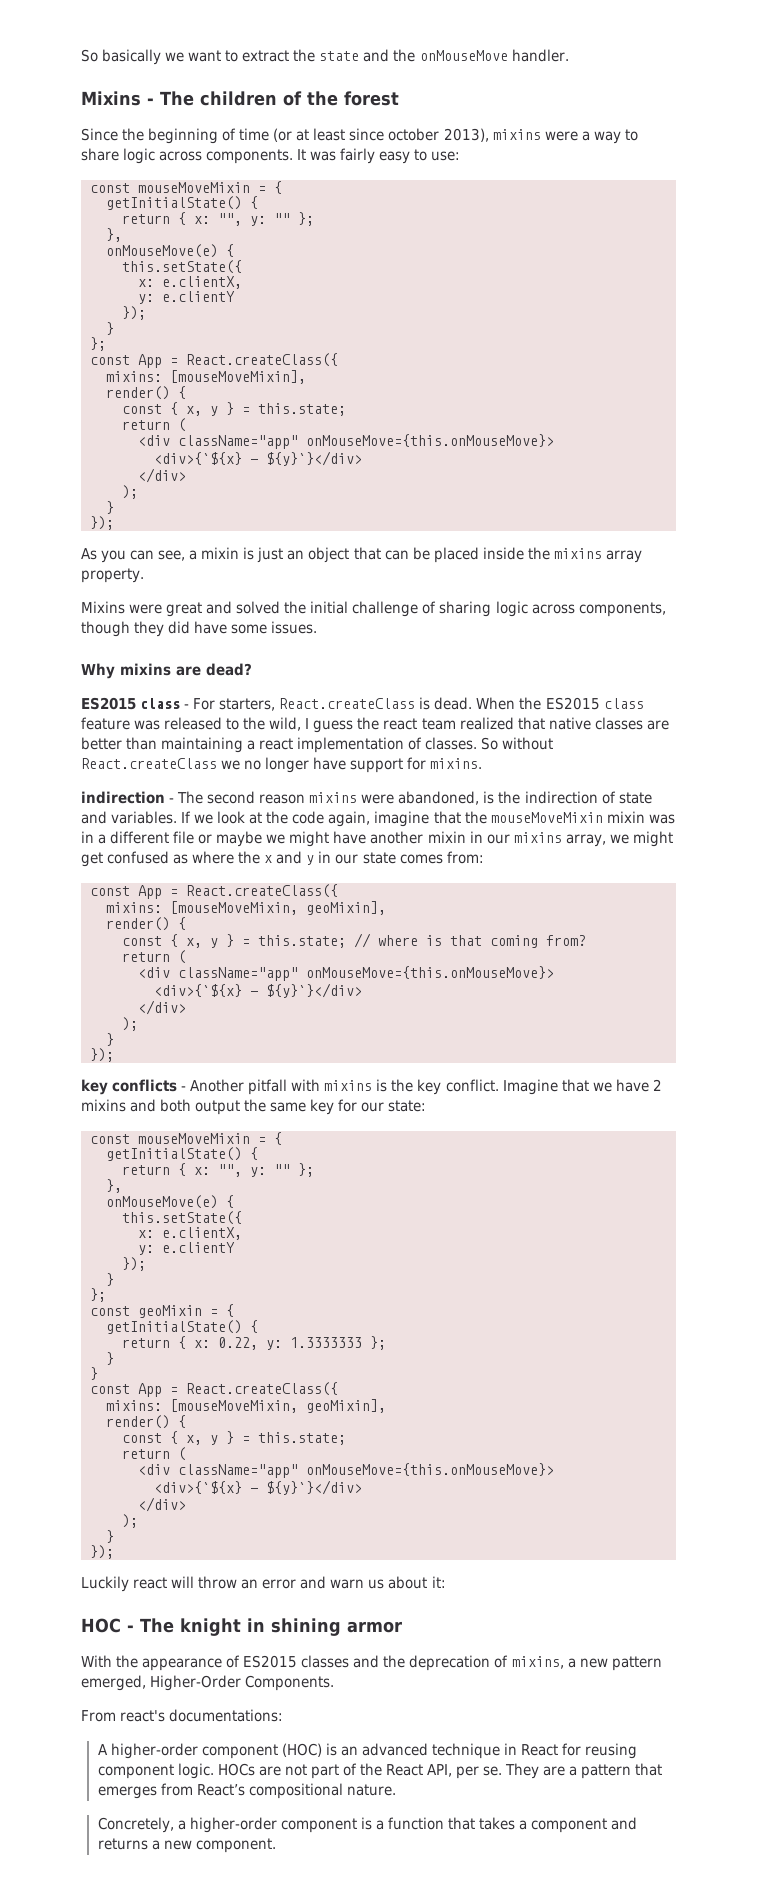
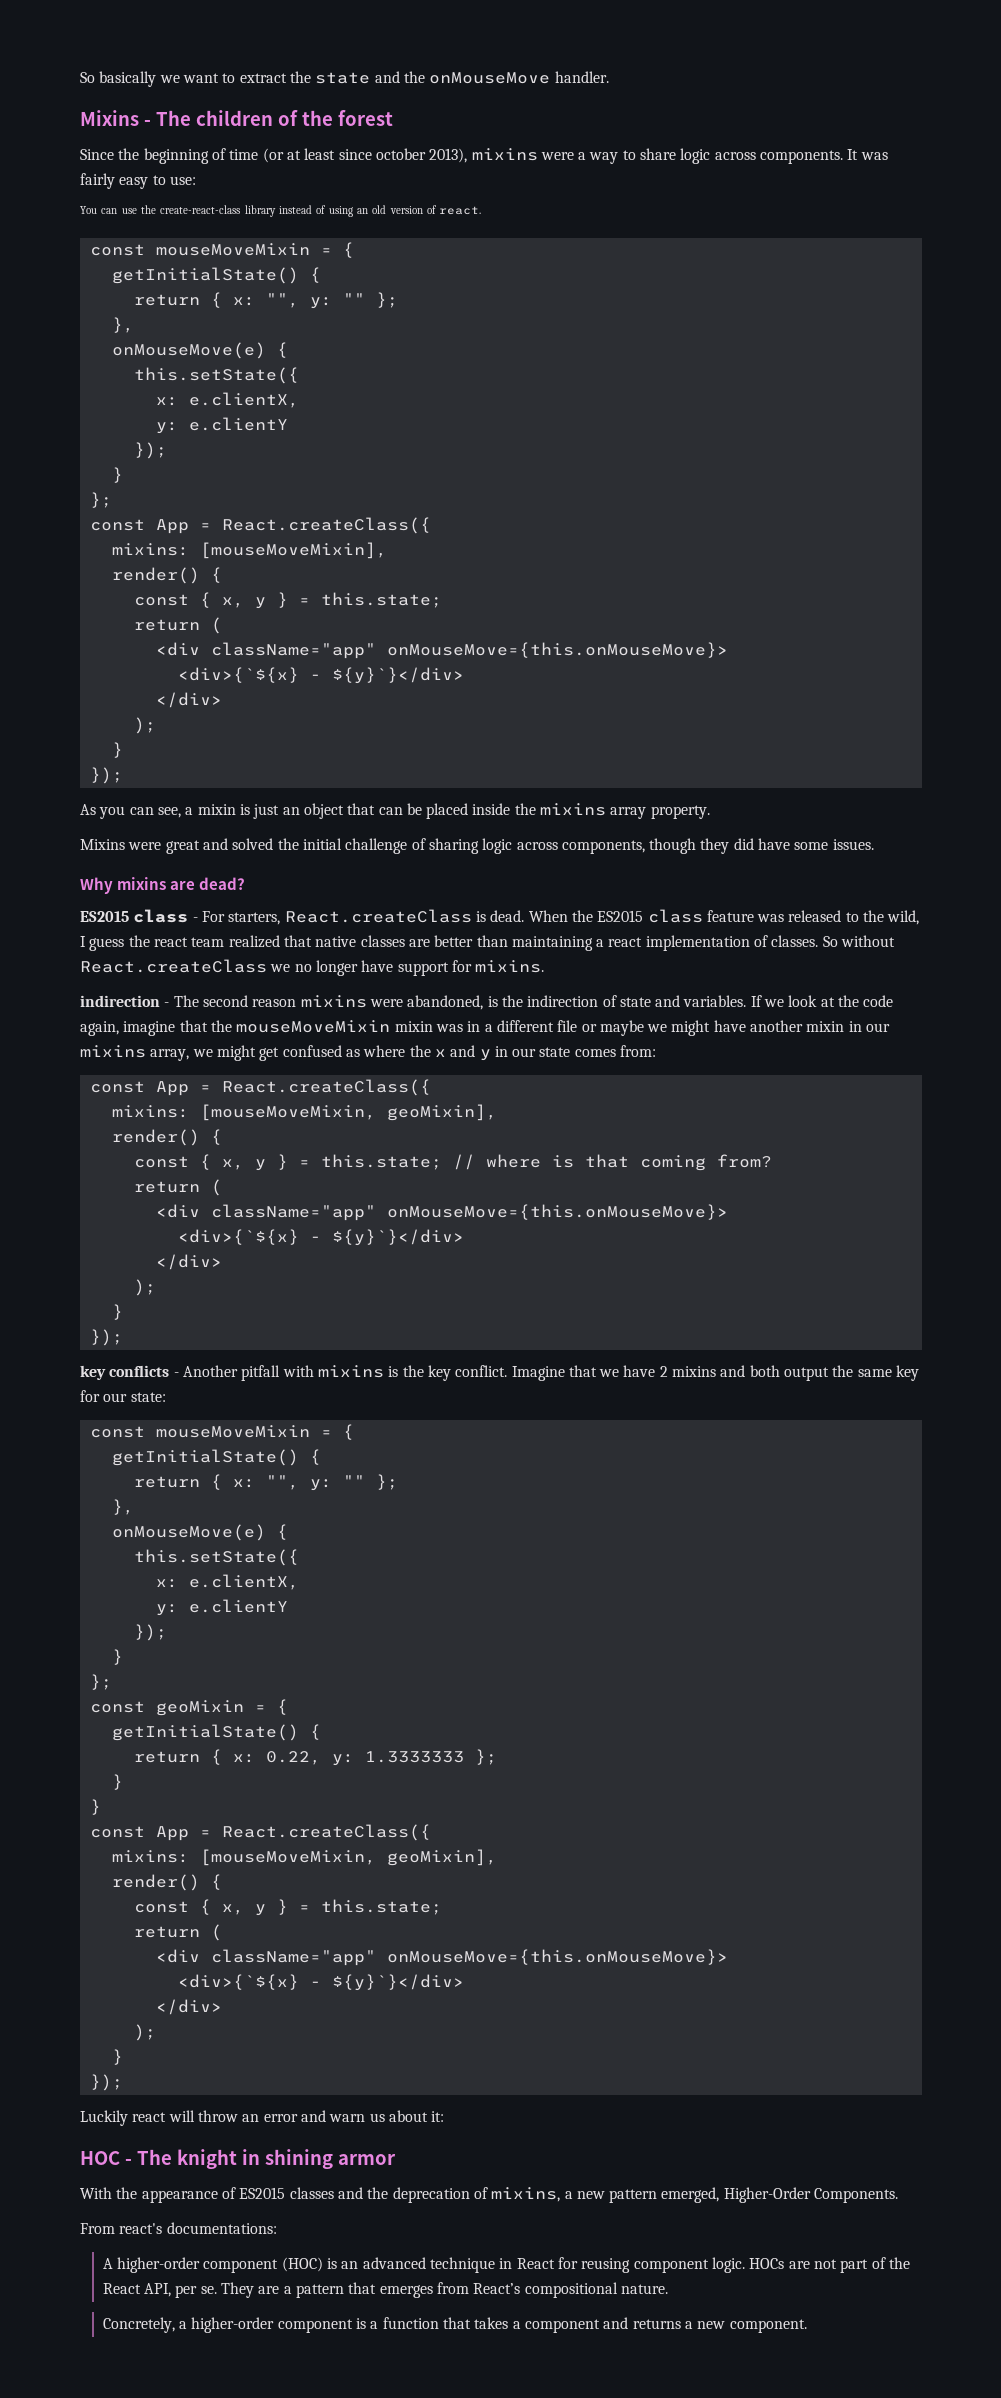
+ You can use the create-react-class library instead of using an old version of react.

